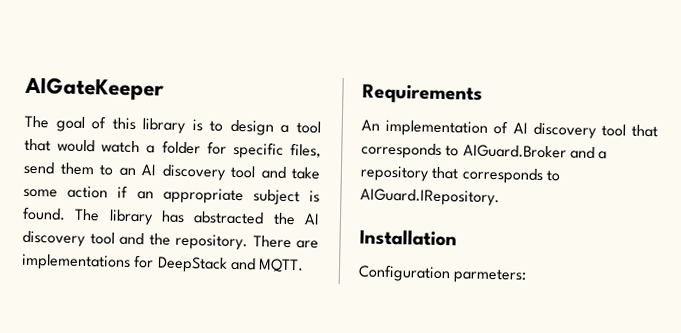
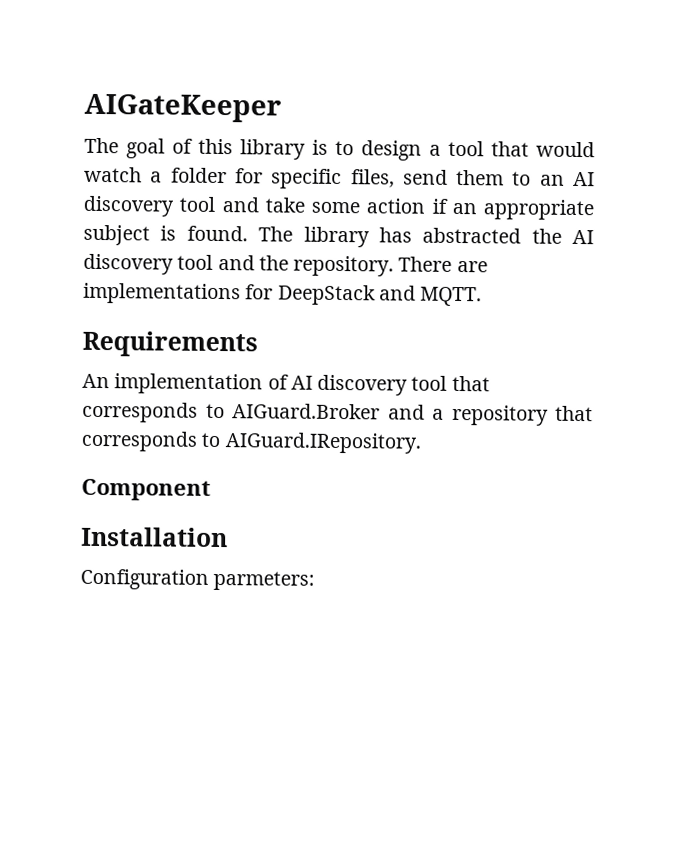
+ Component

